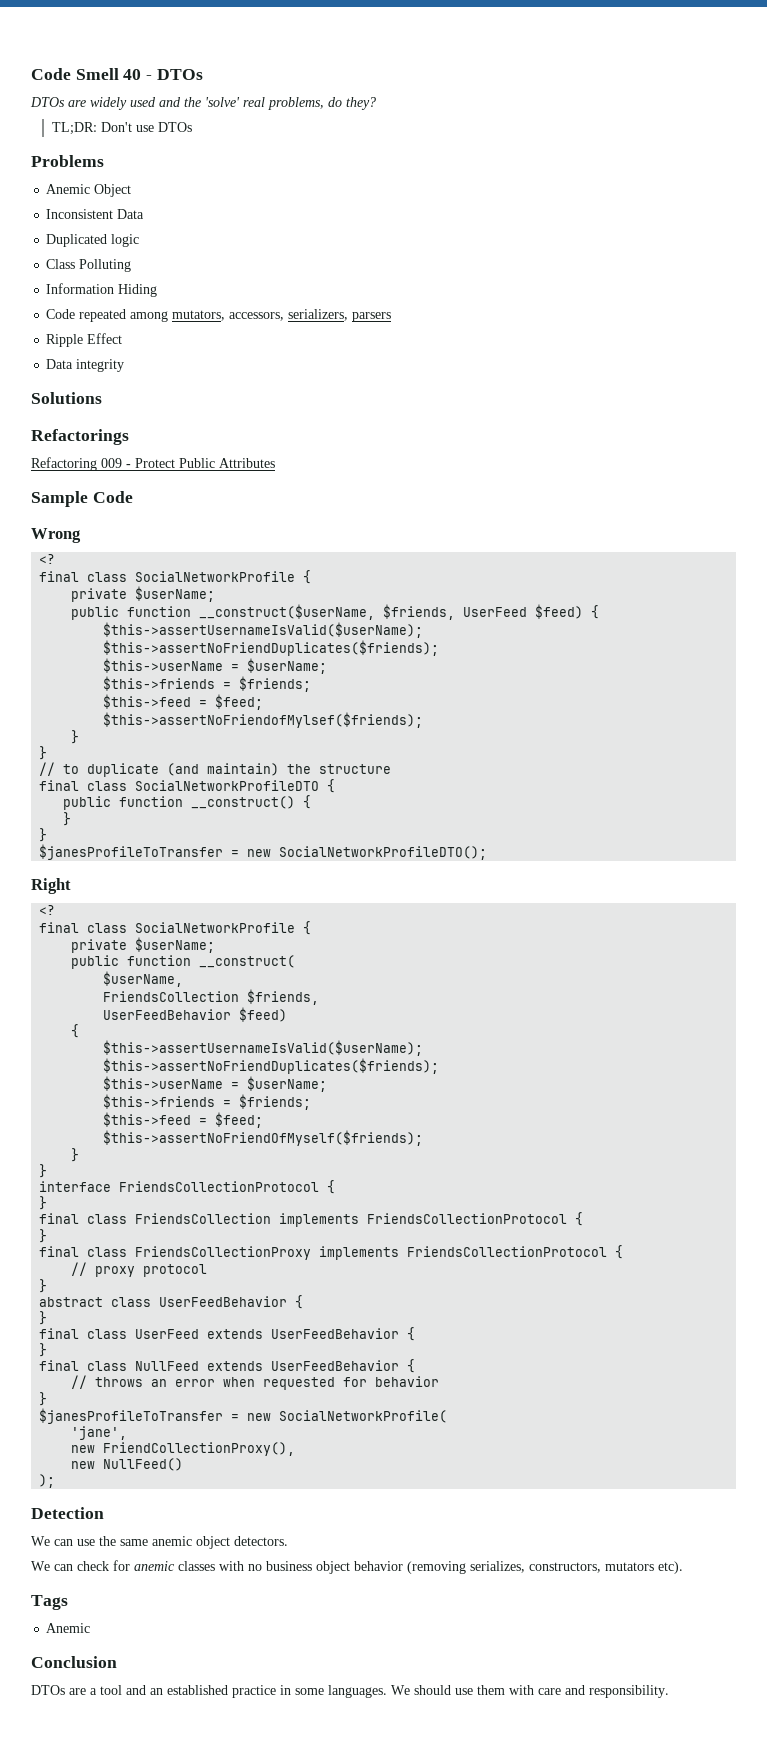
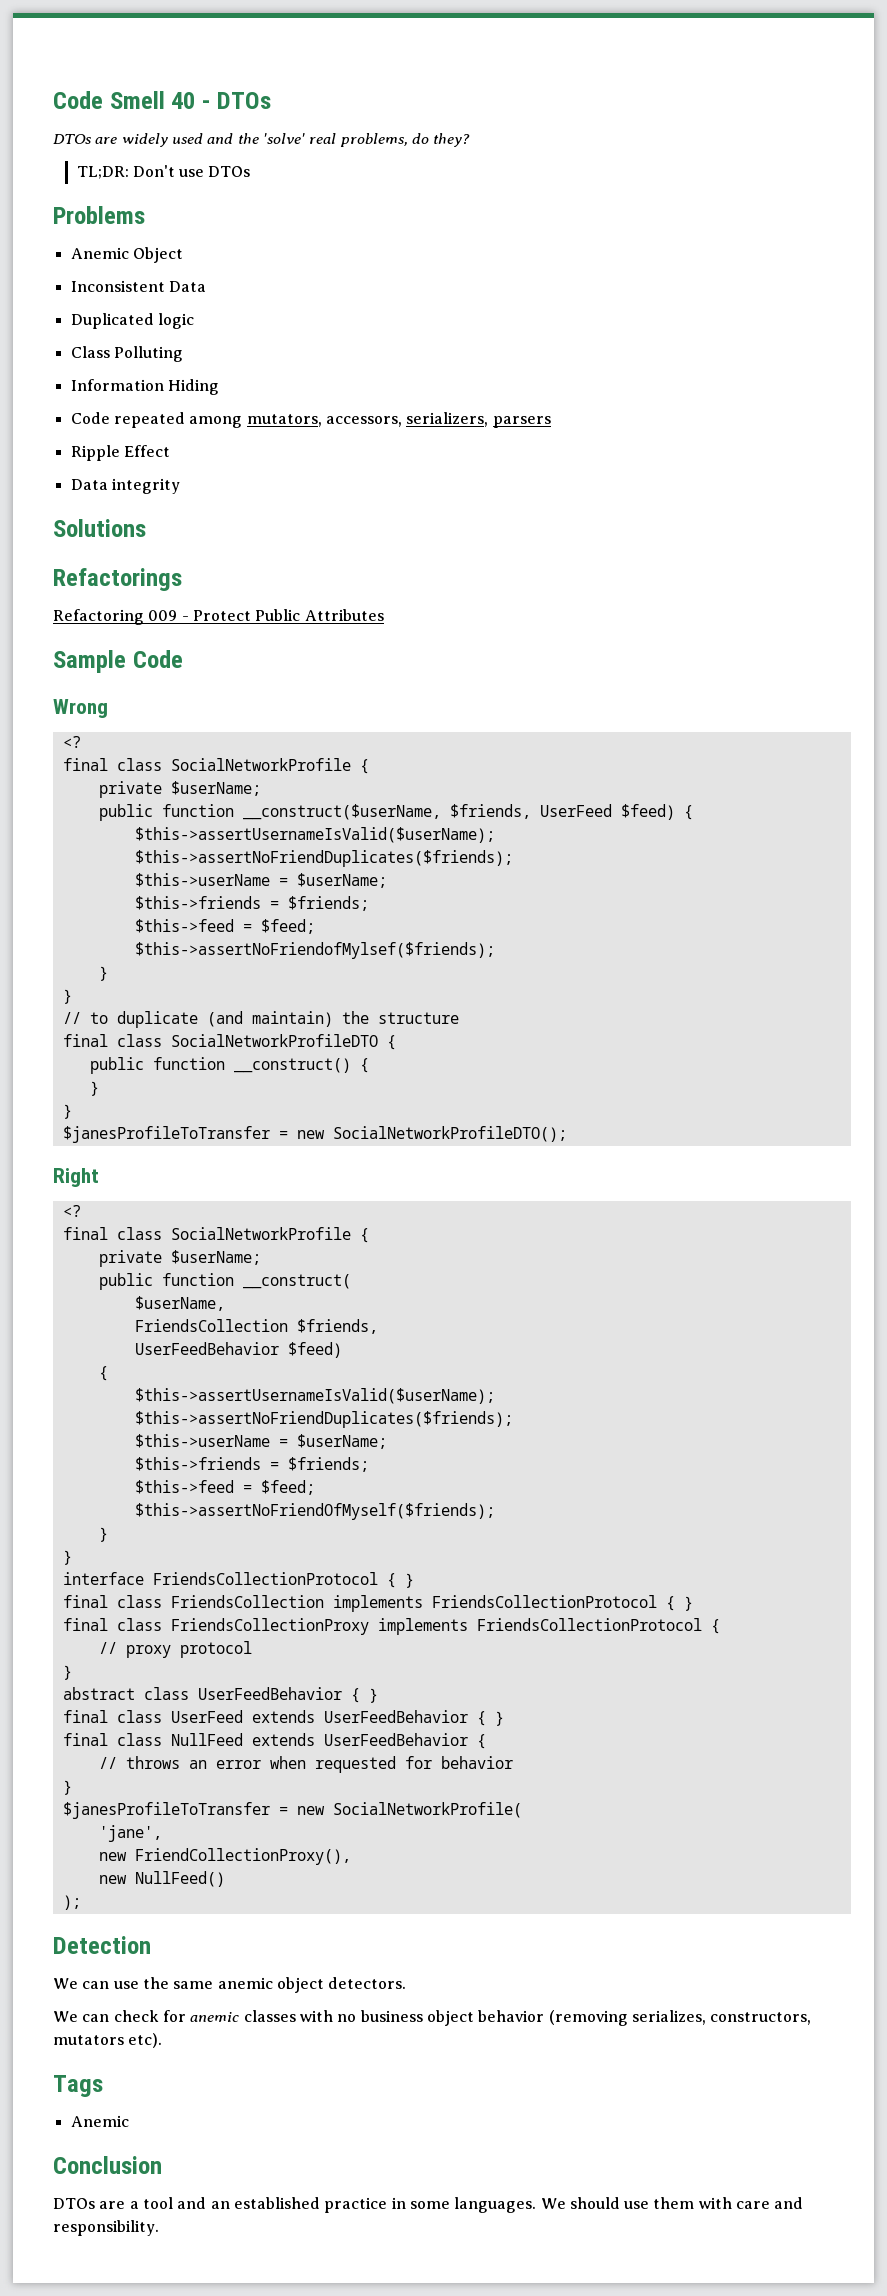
- interface FriendsCollectionProtocol {
- }
+ interface FriendsCollectionProtocol { }
- final class FriendsCollection implements FriendsCollectionProtocol {
- }
+ final class FriendsCollection implements FriendsCollectionProtocol { }
- abstract class UserFeedBehavior {
- }
+ abstract class UserFeedBehavior { }
- final class UserFeed extends UserFeedBehavior {
- }
+ final class UserFeed extends UserFeedBehavior { }

